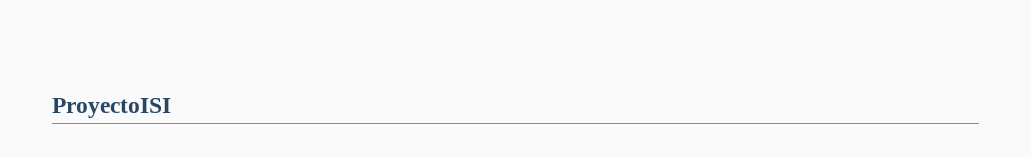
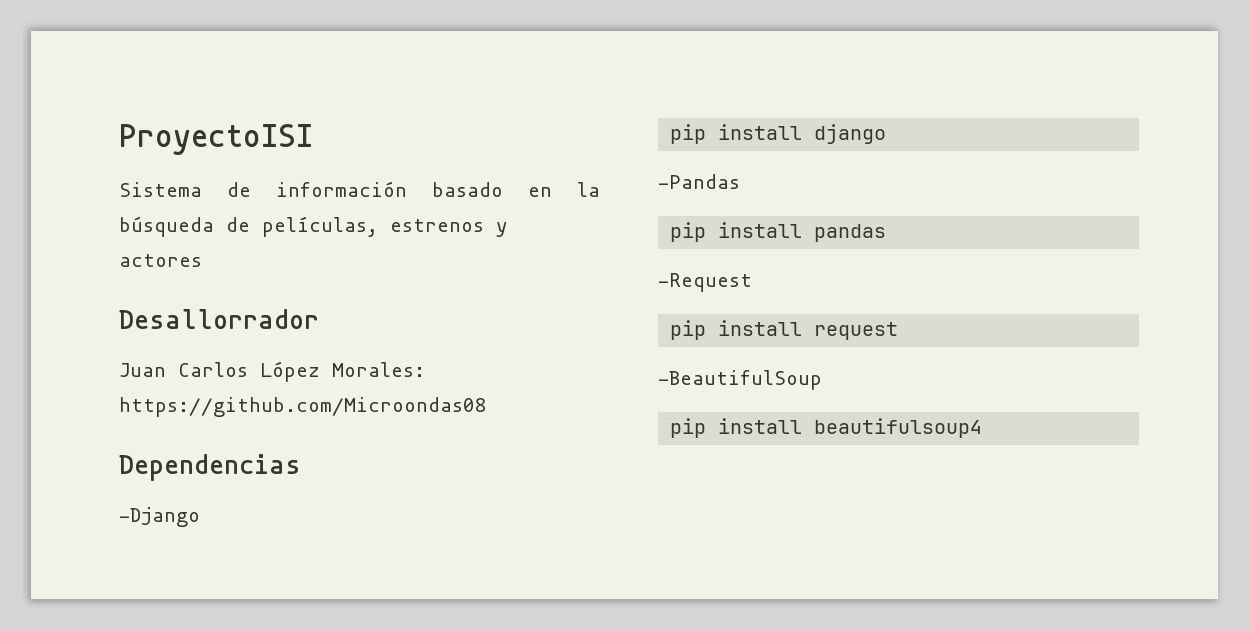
+ Sistema de información basado en la búsqueda de películas, estrenos y actores
+ Desallorrador
+ Juan Carlos López Morales: https://github.com/Microondas08
+ Dependencias
+ -Django
+ pip install django
+ -Pandas
+ pip install pandas
+ -Request
+ pip install request
+ -BeautifulSoup
+ pip install beautifulsoup4

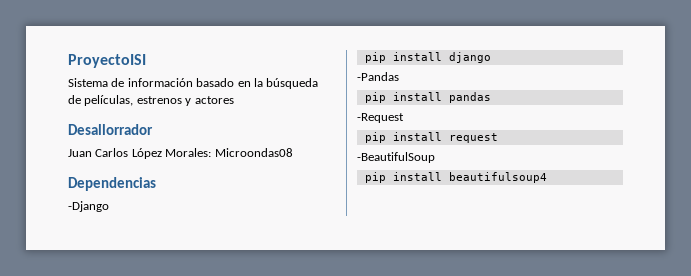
- Juan Carlos López Morales: https://github.com/Microondas08
+ Juan Carlos López Morales: Microondas08

